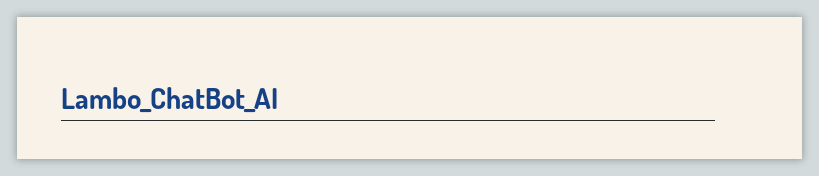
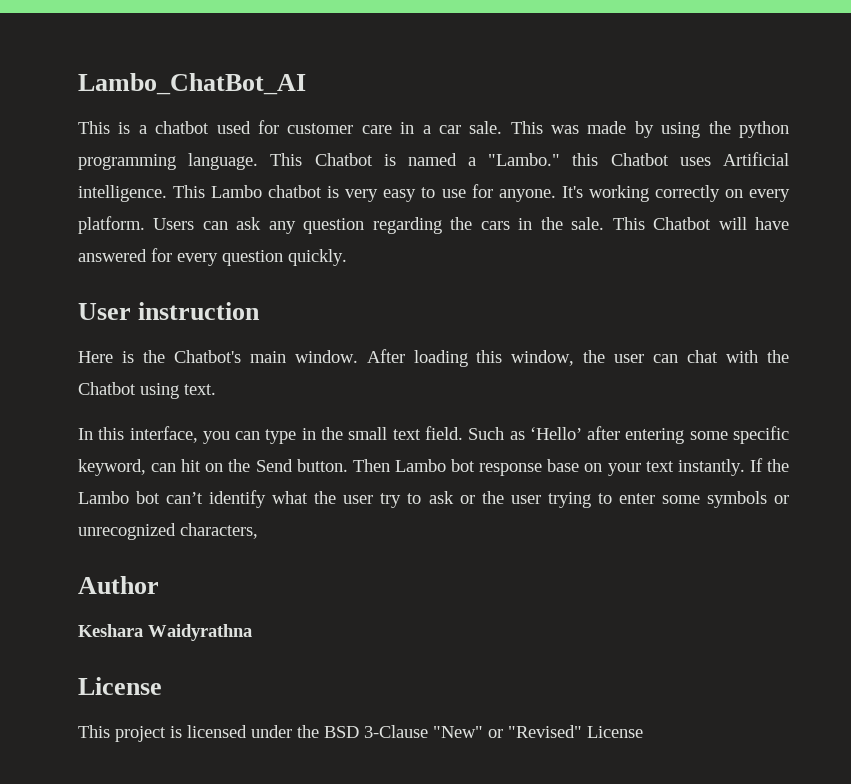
+ This is a chatbot used for customer care in a car sale. This was made by using the python programming language. This Chatbot is named a "Lambo." this Chatbot uses Artificial intelligence. This Lambo chatbot is very easy to use for anyone. It's working correctly on every platform. Users can ask any question regarding the cars in the sale. This Chatbot will have answered for every question quickly.
+ User instruction
+ Here is the Chatbot's main window. After loading this window, the user can chat with the Chatbot using text.
+ In this interface, you can type in the small text field. Such as ‘Hello’ after entering some specific keyword, can hit on the Send button. Then Lambo bot response base on your text instantly. If the Lambo bot can’t identify what the user try to ask or the user trying to enter some symbols or unrecognized characters,
+ Author
+ Keshara Waidyrathna
+ License
+ This project is licensed under the BSD 3-Clause "New" or "Revised" License

